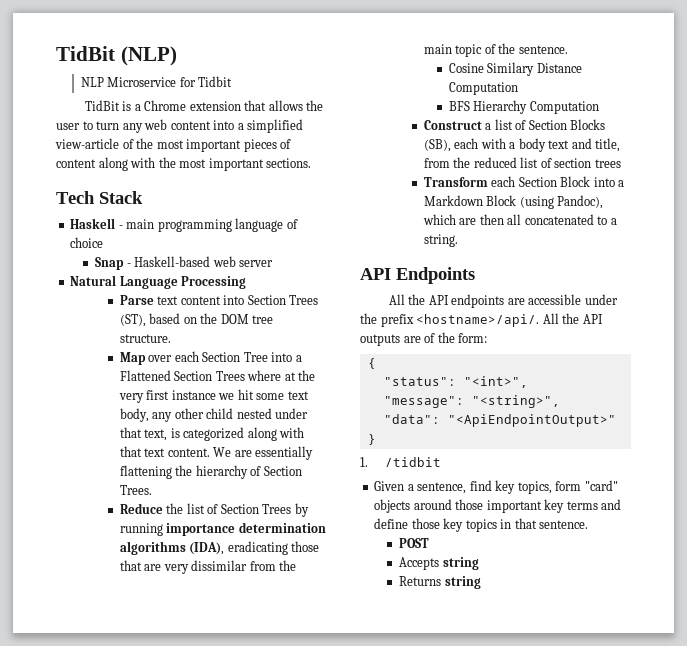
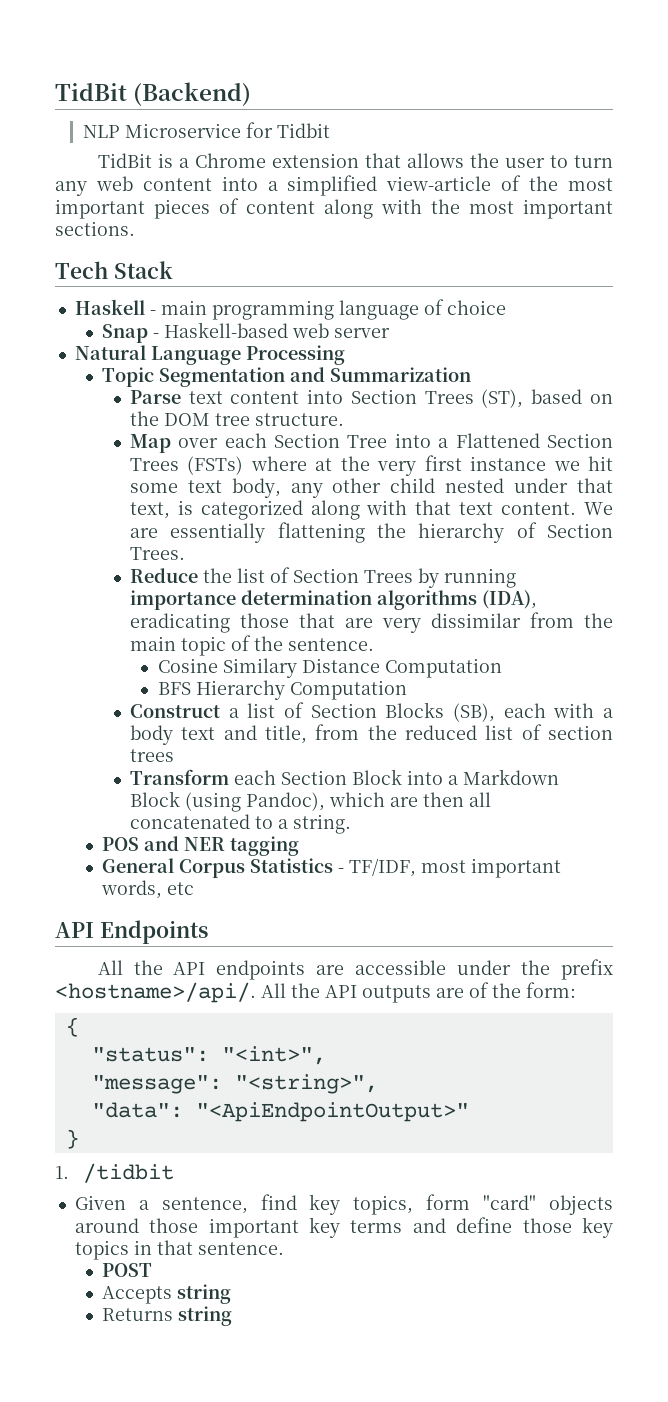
- TidBit (NLP)
+ TidBit (Backend)
+ Topic Segmentation and Summarization
- Map over each Section Tree into a Flattened Section Trees where at the very first instance we hit some text body, any other child nested under that text, is categorized along with that text content.
+ Map over each Section Tree into a Flattened Section Trees (FSTs) where at the very first instance we hit some text body, any other child nested under that text, is categorized along with that text content.
+ POS and NER tagging
+ General Corpus Statistics - TF/IDF, most important words, etc

